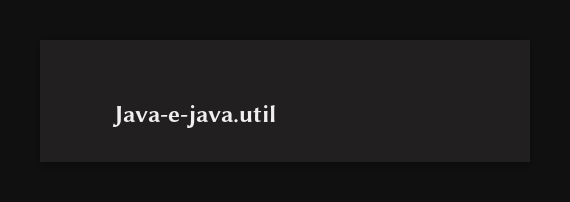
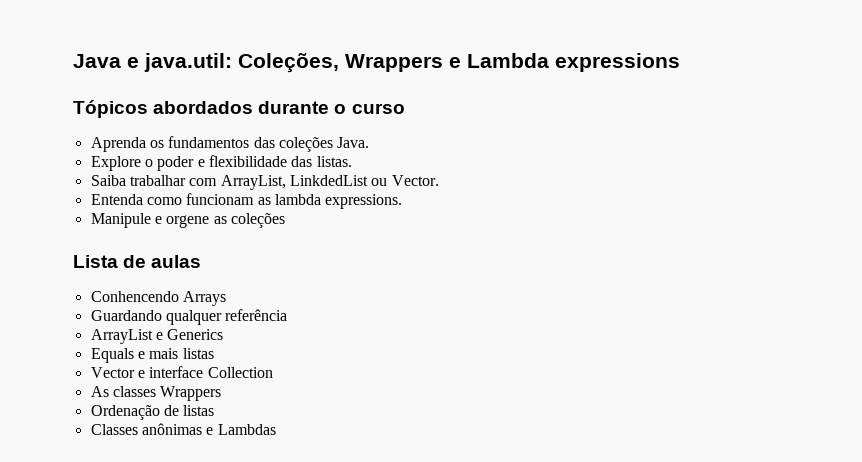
- Java-e-java.util
+ Java e java.util: Coleções, Wrappers e Lambda expressions
+ Tópicos abordados durante o curso
+ Aprenda os fundamentos das coleções Java.
+ Explore o poder e flexibilidade das listas.
+ Saiba trabalhar com ArrayList, LinkdedList ou Vector.
+ Entenda como funcionam as lambda expressions.
+ Manipule e orgene as coleções
+ Lista de aulas
+ Conhencendo Arrays
+ Guardando qualquer referência
+ ArrayList e Generics
+ Equals e mais listas
+ Vector e interface Collection
+ As classes Wrappers
+ Ordenação de listas
+ Classes anônimas e Lambdas

